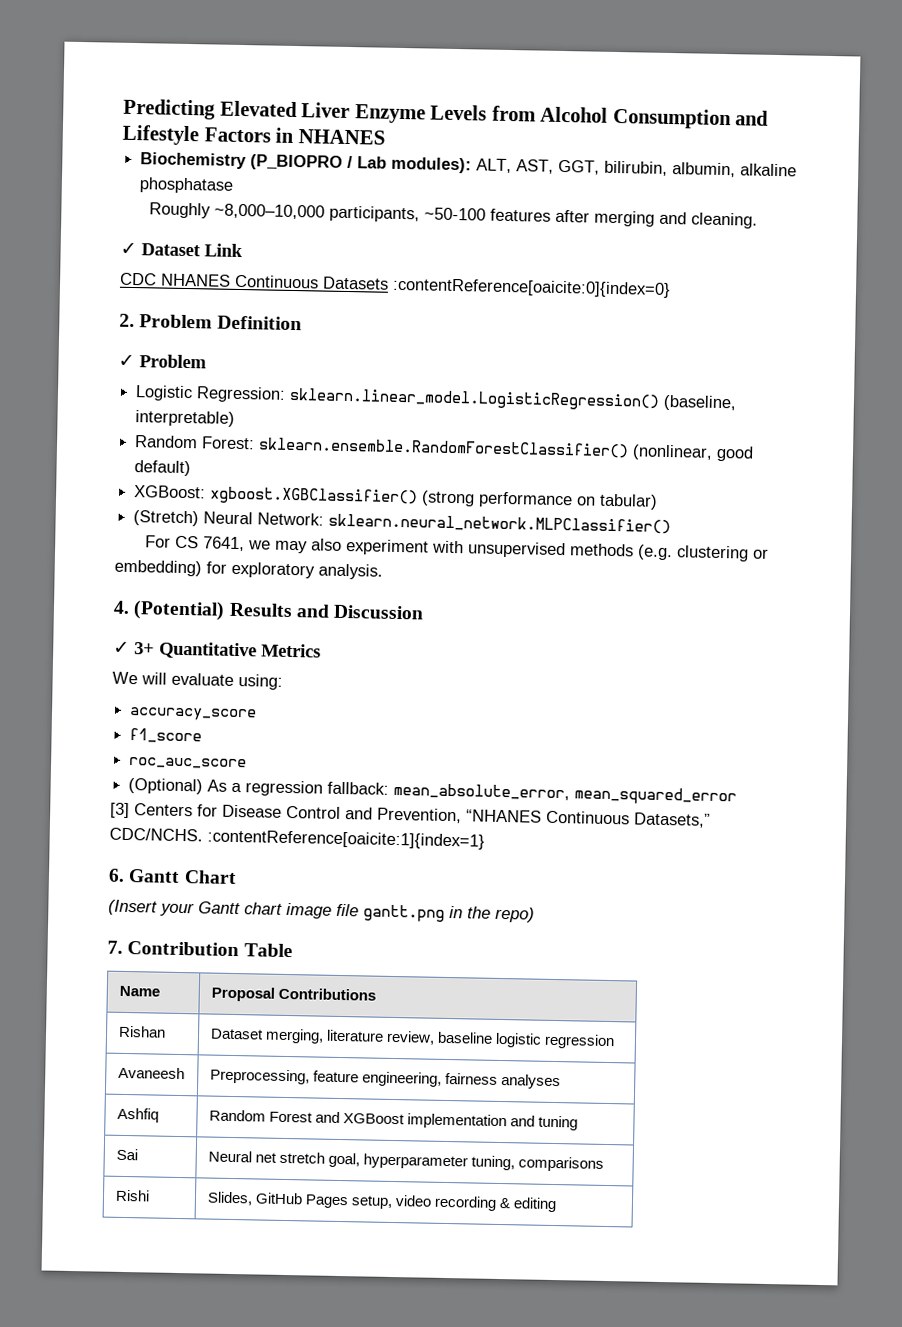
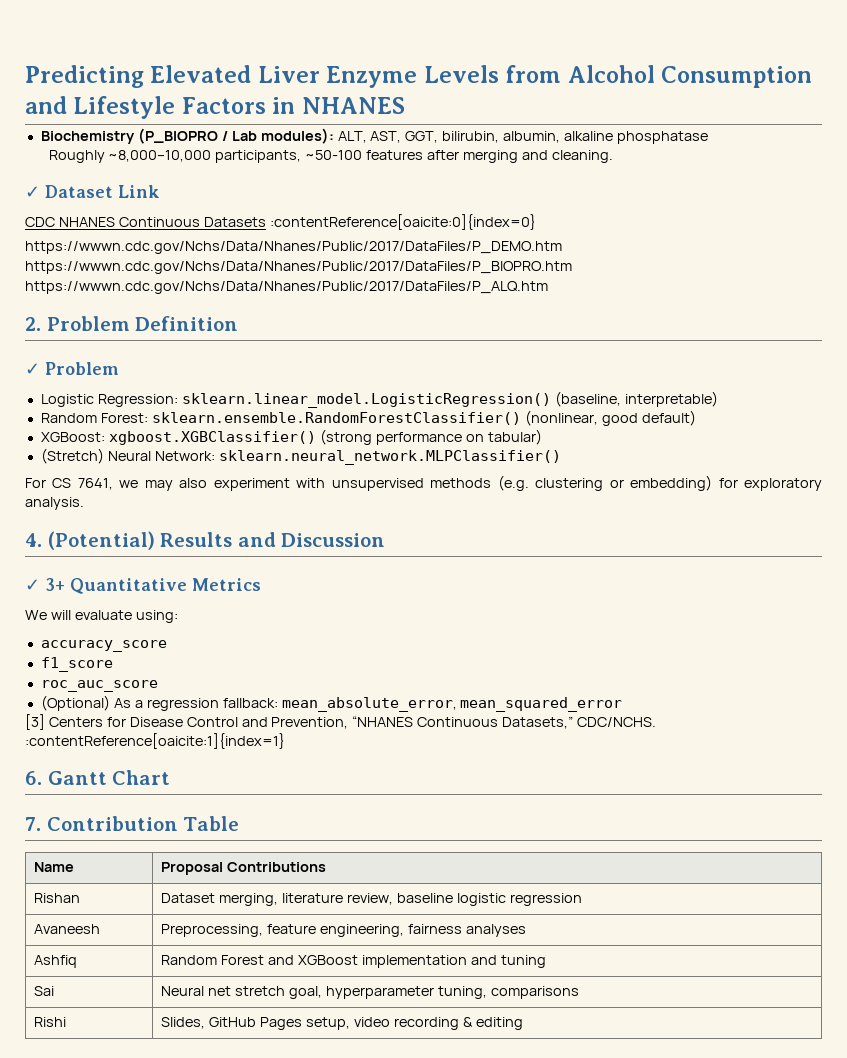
+ https://wwwn.cdc.gov/Nchs/Data/Nhanes/Public/2017/DataFiles/P_DEMO.htm https://wwwn.cdc.gov/Nchs/Data/Nhanes/Public/2017/DataFiles/P_BIOPRO.htm https://wwwn.cdc.gov/Nchs/Data/Nhanes/Public/2017/DataFiles/P_ALQ.htm
- (Insert your Gantt chart image file gantt.png in the repo)

